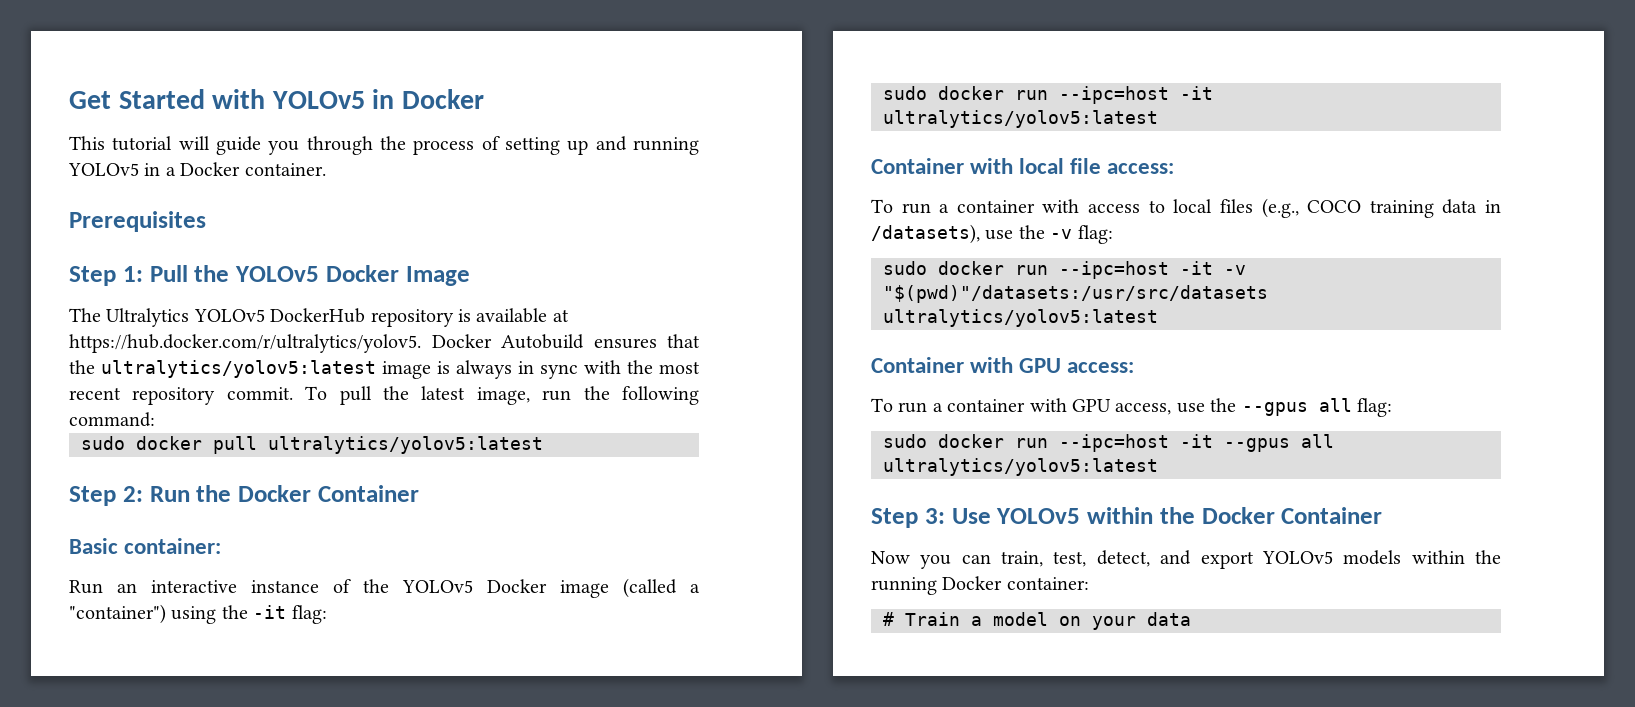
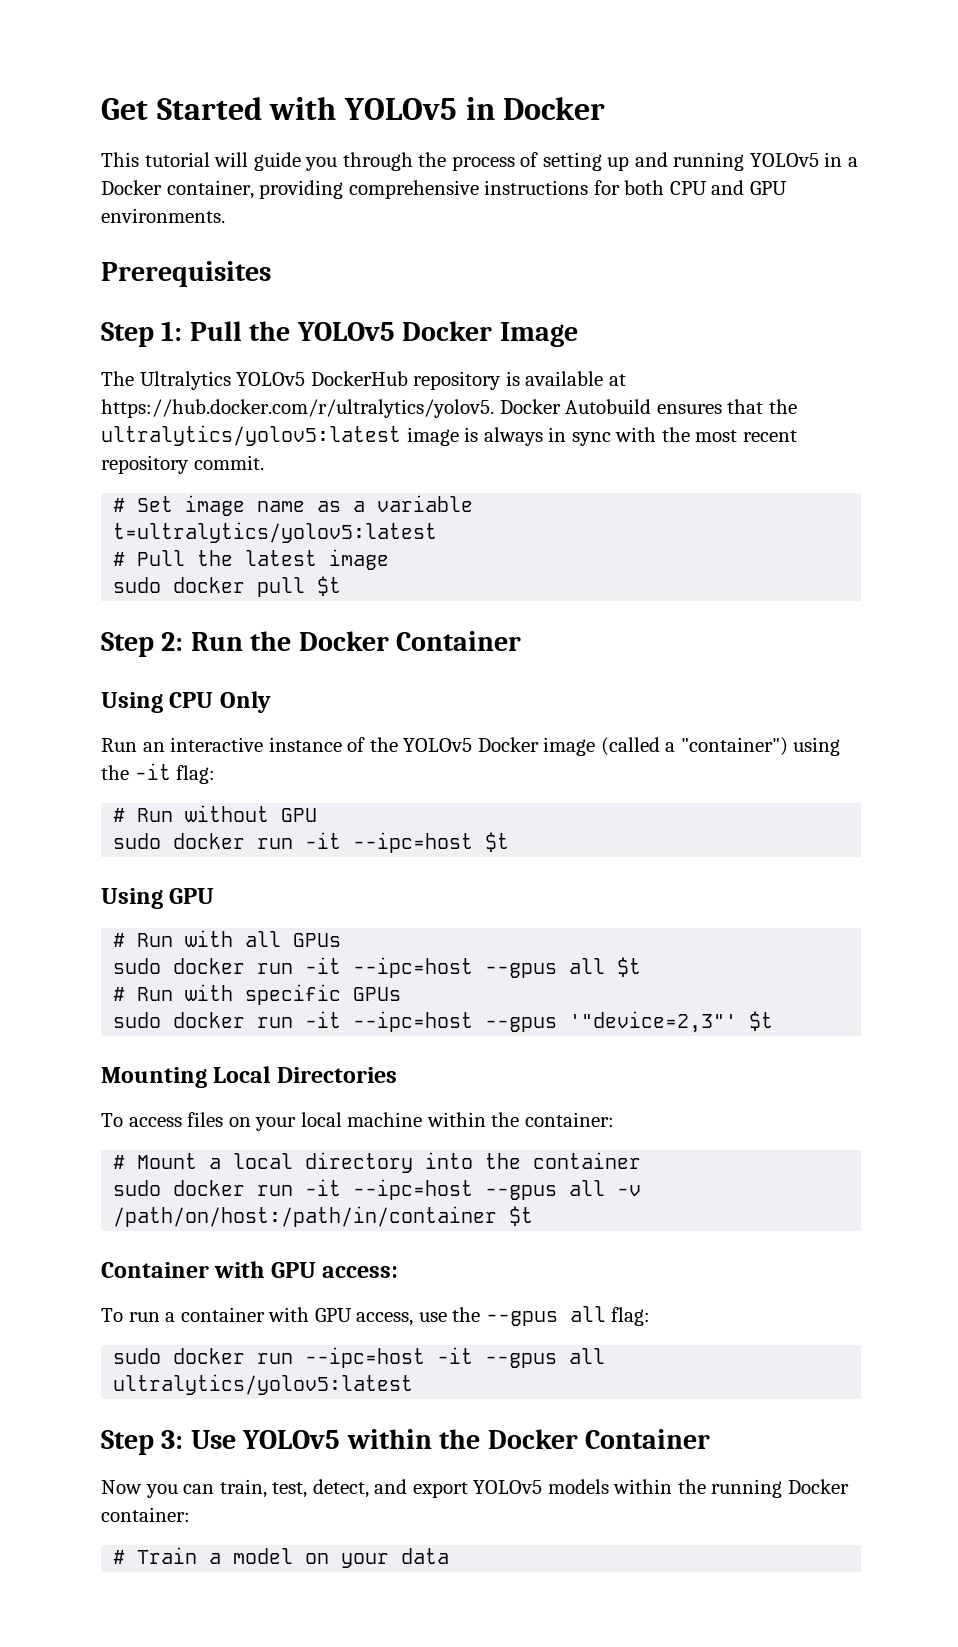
- This tutorial will guide you through the process of setting up and running YOLOv5 in a Docker container.
+ This tutorial will guide you through the process of setting up and running YOLOv5 in a Docker container, providing comprehensive instructions for both CPU and GPU environments.
- The Ultralytics YOLOv5 DockerHub repository is available at https://hub.docker.com/r/ultralytics/yolov5. Docker Autobuild ensures that the ultralytics/yolov5:latest image is always in sync with the most recent repository commit. To pull the latest image, run the following command:
+ The Ultralytics YOLOv5 DockerHub repository is available at https://hub.docker.com/r/ultralytics/yolov5. Docker Autobuild ensures that the ultralytics/yolov5:latest image is always in sync with the most recent repository commit.
+ # Set image name as a variable
+ t=ultralytics/yolov5:latest
+ # Pull the latest image
- sudo docker pull ultralytics/yolov5:latest
+ sudo docker pull $t
- Basic container:
+ Using CPU Only
- sudo docker run --ipc=host -it ultralytics/yolov5:latest
- Container with local file access:
- To run a container with access to local files (e.g., COCO training data in /datasets), use the -v flag:
- sudo docker run --ipc=host -it -v "$(pwd)"/datasets:/usr/src/datasets ultralytics/yolov5:latest
+ # Run without GPU
+ sudo docker run -it --ipc=host $t
+ Using GPU
+ # Run with all GPUs
+ sudo docker run -it --ipc=host --gpus all $t
+ # Run with specific GPUs
+ sudo docker run -it --ipc=host --gpus '"device=2,3"' $t
+ Mounting Local Directories
+ To access files on your local machine within the container:
+ # Mount a local directory into the container
+ sudo docker run -it --ipc=host --gpus all -v /path/on/host:/path/in/container $t

